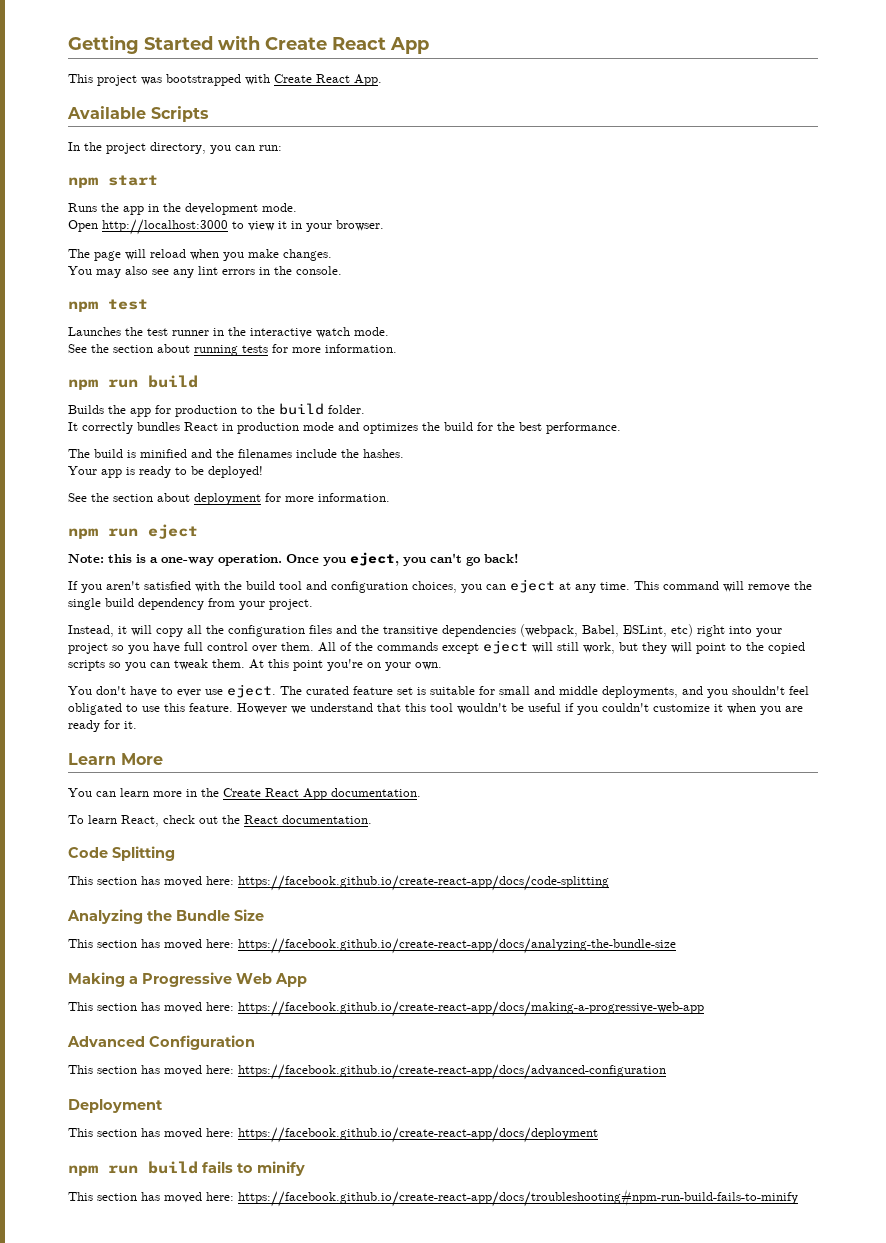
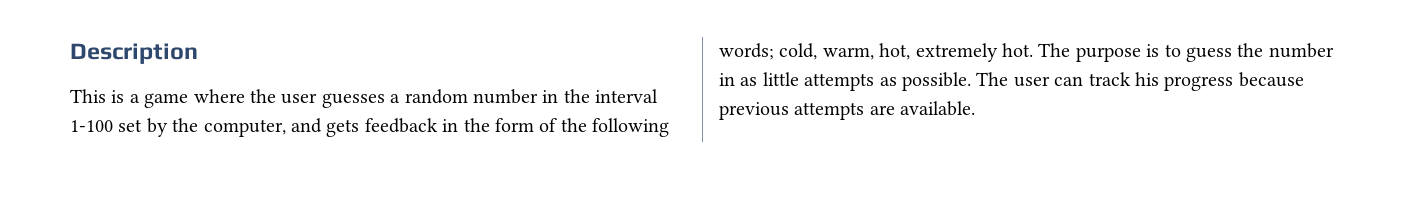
- Getting Started with Create React App
- This project was bootstrapped with Create React App.
- Available Scripts
- In the project directory, you can run:
- npm start
- Runs the app in the development mode.
- Open http://localhost:3000 to view it in your browser.
- The page will reload when you make changes.
- You may also see any lint errors in the console.
- npm test
- Launches the test runner in the interactive watch mode.
- See the section about running tests for more information.
- npm run build
- Builds the app for production to the build folder.
- It correctly bundles React in production mode and optimizes the build for the best performance.
- The build is minified and the filenames include the hashes.
- Your app is ready to be deployed!
- See the section about deployment for more information.
- npm run eject
- Note: this is a one-way operation. Once you eject, you can't go back!
- If you aren't satisfied with the build tool and configuration choices, you can eject at any time. This command will remove the single build dependency from your project.
- Instead, it will copy all the configuration files and the transitive dependencies (webpack, Babel, ESLint, etc) right into your project so you have full control over them. All of the commands except eject will still work, but they will point to the copied scripts so you can tweak them. At this point you're on your own.
- You don't have to ever use eject. The curated feature set is suitable for small and middle deployments, and you shouldn't feel obligated to use this feature. However we understand that this tool wouldn't be useful if you couldn't customize it when you are ready for it.
- Learn More
- You can learn more in the Create React App documentation.
- To learn React, check out the React documentation.
- Code Splitting
- This section has moved here: https://facebook.github.io/create-react-app/docs/code-splitting
- Analyzing the Bundle Size
- This section has moved here: https://facebook.github.io/create-react-app/docs/analyzing-the-bundle-size
- Making a Progressive Web App
- This section has moved here: https://facebook.github.io/create-react-app/docs/making-a-progressive-web-app
- Advanced Configuration
- This section has moved here: https://facebook.github.io/create-react-app/docs/advanced-configuration
- Deployment
- This section has moved here: https://facebook.github.io/create-react-app/docs/deployment
- npm run build fails to minify
- This section has moved here: https://facebook.github.io/create-react-app/docs/troubleshooting#npm-run-build-fails-to-minify
+ Description
+ This is a game where the user guesses a random number in the interval 1-100 set by the computer, and gets feedback in the form of the following words; cold, warm, hot, extremely hot. The purpose is to guess the number in as little attempts as possible. The user can track his progress because previous attempts are available.

